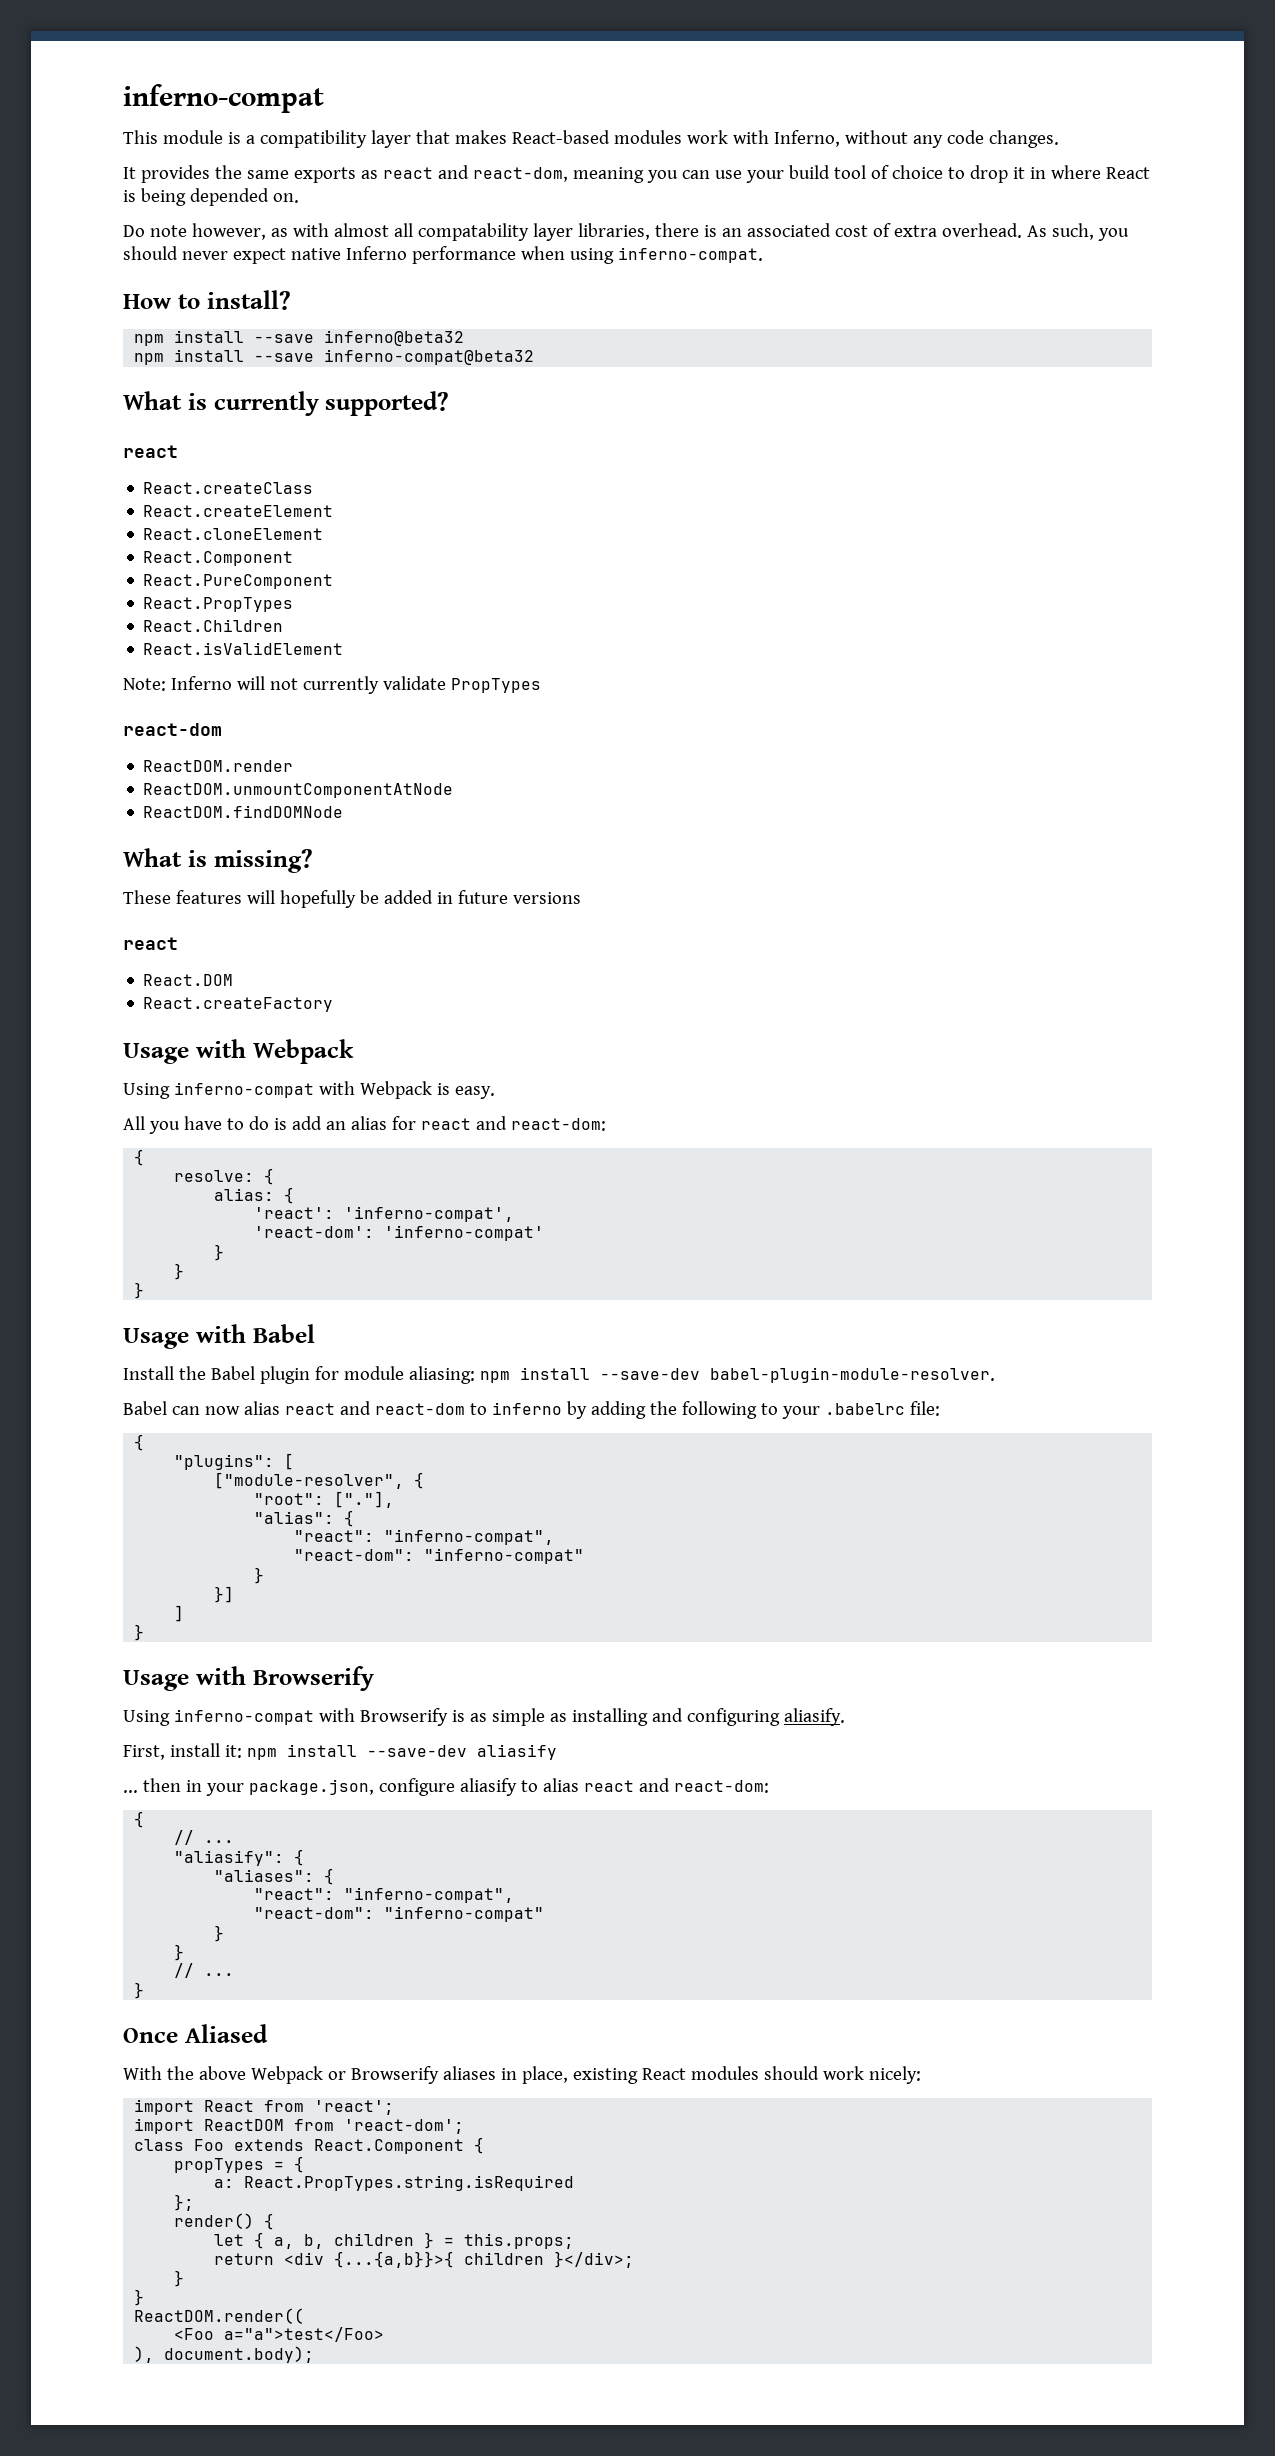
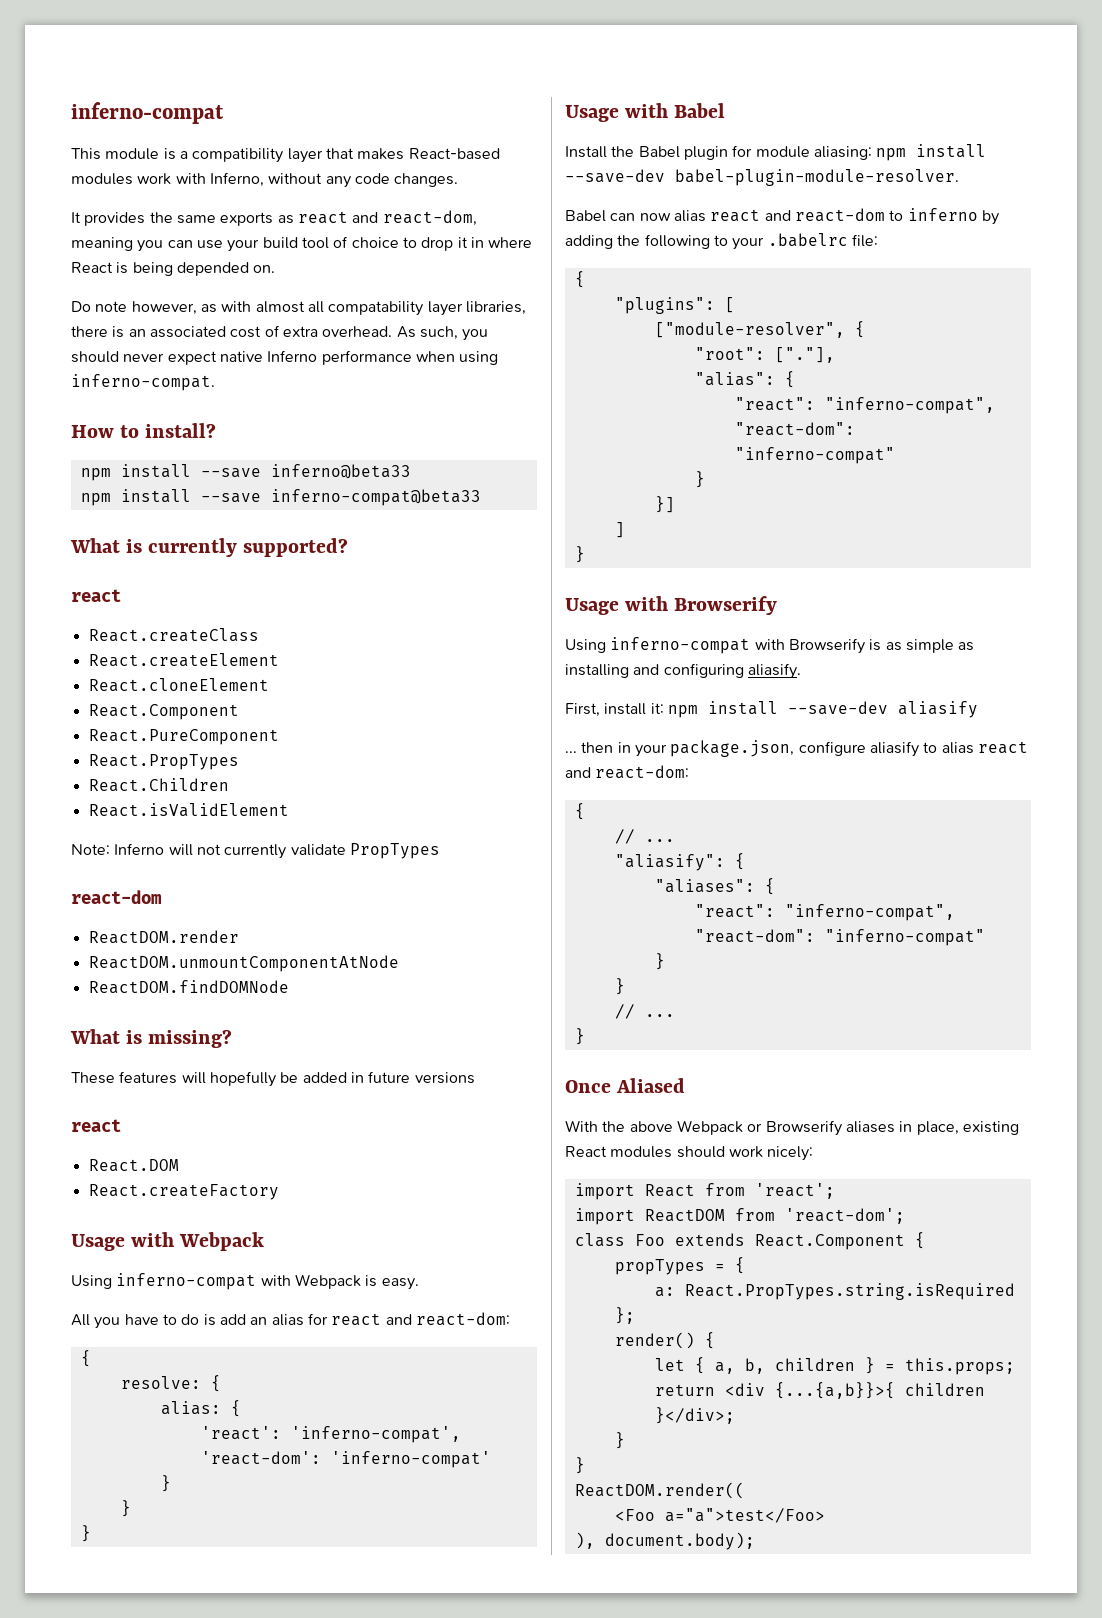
- npm install --save inferno@beta32
- npm install --save inferno-compat@beta32
+ npm install --save inferno@beta33
+ npm install --save inferno-compat@beta33

